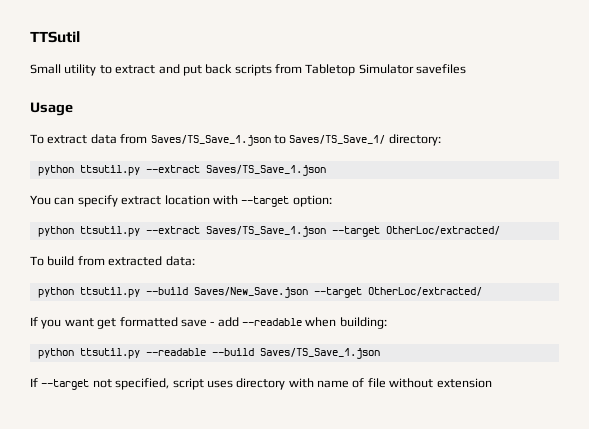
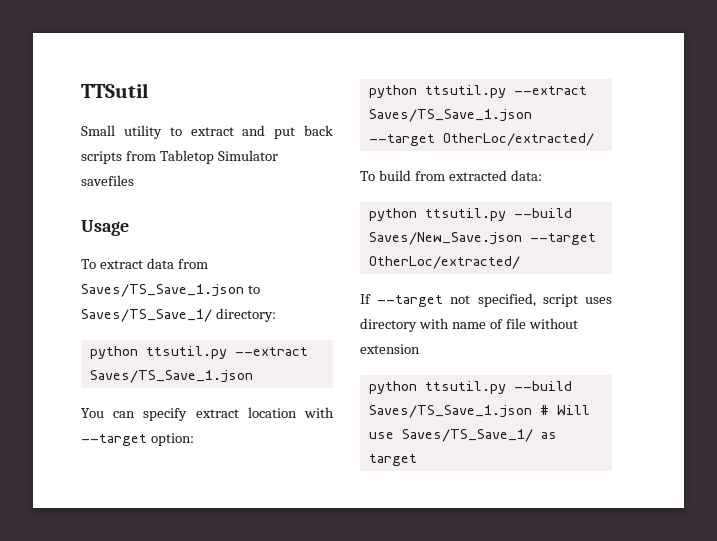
- If you want get formatted save - add --readable when building:
- python ttsutil.py --readable --build Saves/TS_Save_1.json
+ python ttsutil.py --build Saves/TS_Save_1.json # Will use Saves/TS_Save_1/ as target

